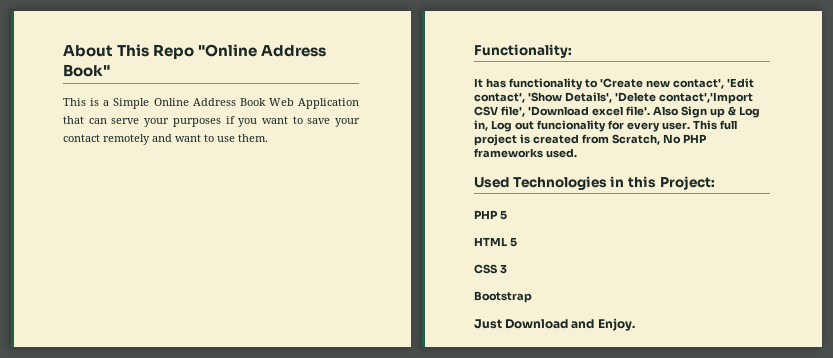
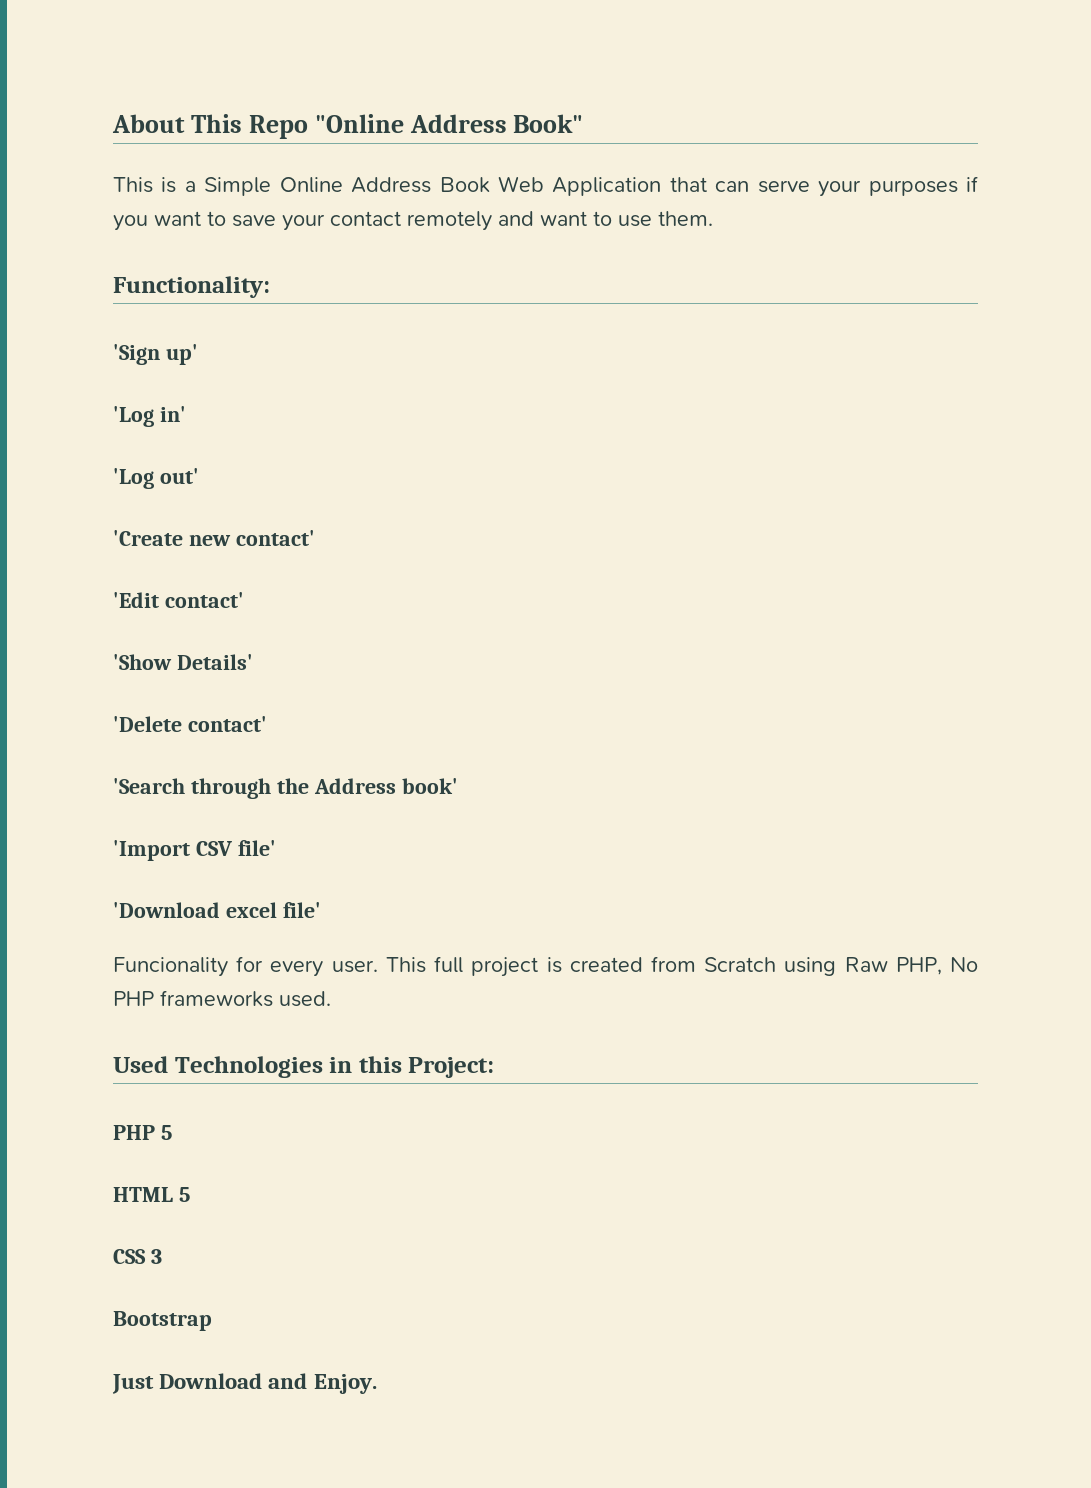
- It has functionality to 'Create new contact', 'Edit contact', 'Show Details', 'Delete contact','Import CSV file', 'Download excel file'. Also Sign up & Log in, Log out funcionality for every user.
+ 'Sign up'
+ 'Log in'
+ 'Log out'
+ 'Create new contact'
+ 'Edit contact'
+ 'Show Details'
+ 'Delete contact'
+ 'Search through the Address book'
+ 'Import CSV file'
+ 'Download excel file'
+ Funcionality for every user.
- This full project is created from Scratch, No PHP frameworks used.
+ This full project is created from Scratch using Raw PHP, No PHP frameworks used.

